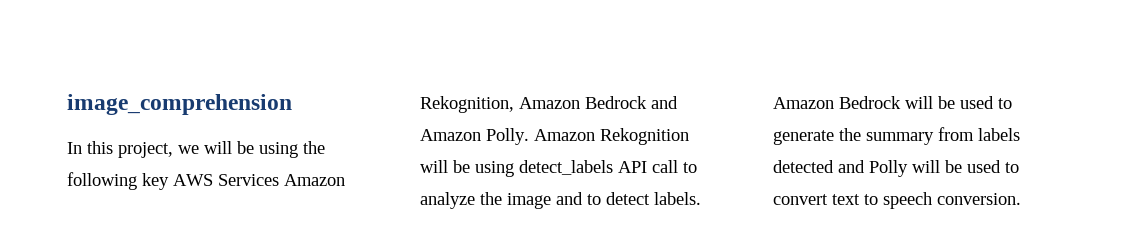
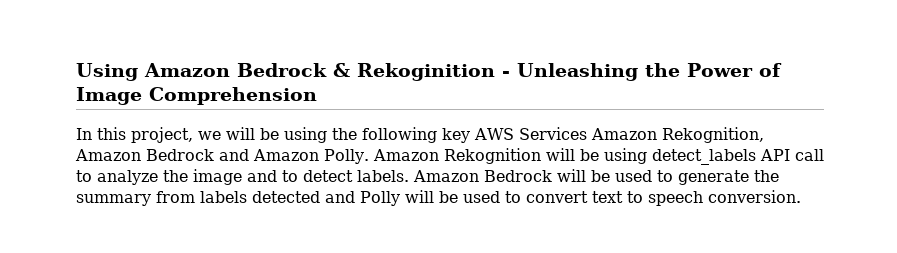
- image_comprehension
+ Using Amazon Bedrock & Rekoginition - Unleashing the Power of Image Comprehension

